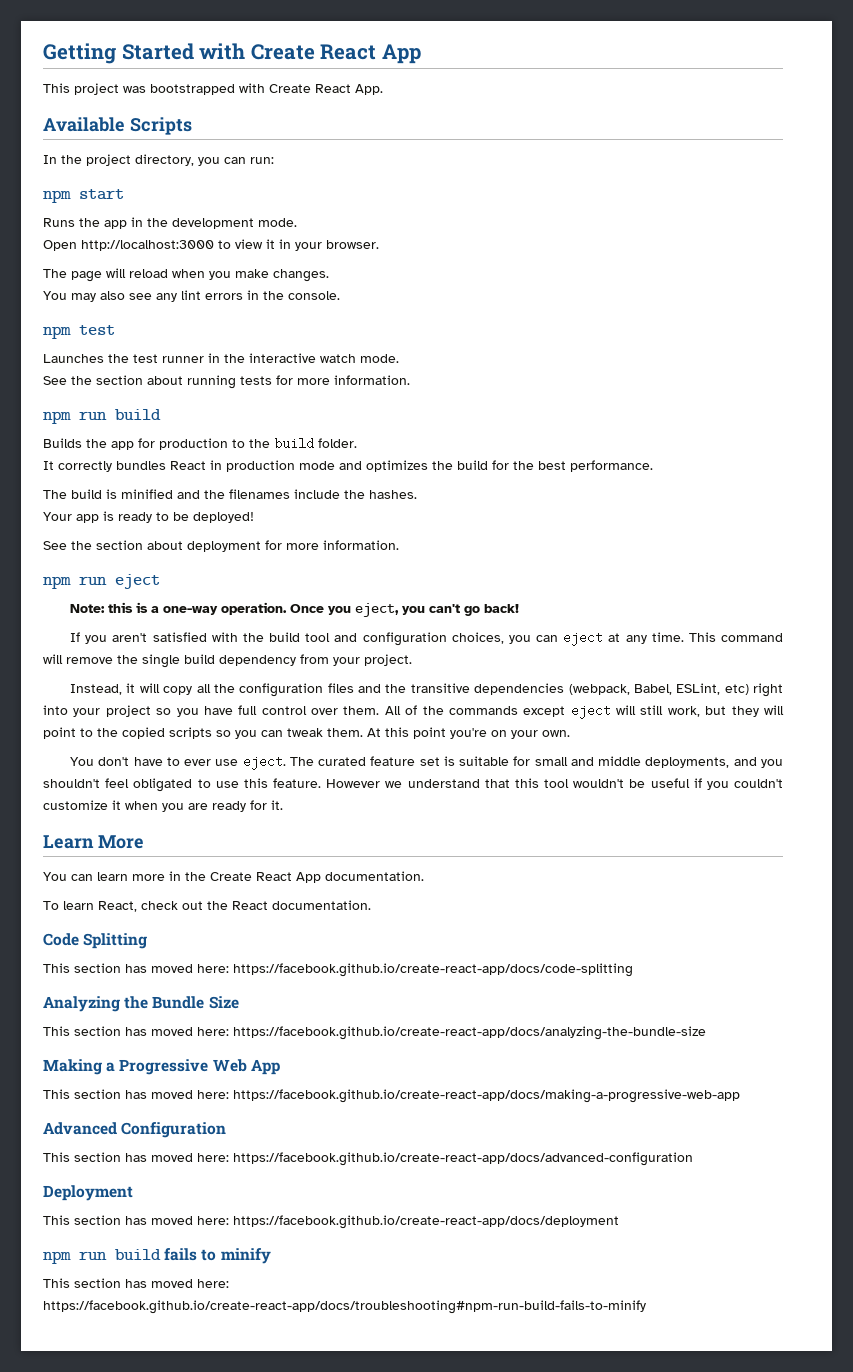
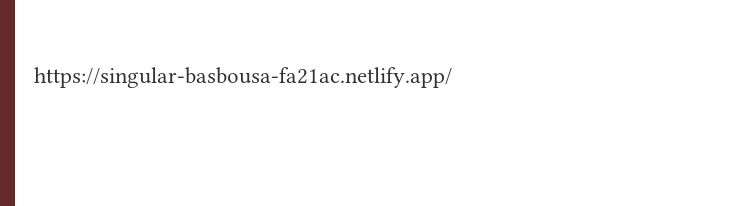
- Getting Started with Create React App
- This project was bootstrapped with Create React App.
- Available Scripts
- In the project directory, you can run:
- npm start
- Runs the app in the development mode.
- Open http://localhost:3000 to view it in your browser.
- The page will reload when you make changes.
- You may also see any lint errors in the console.
- npm test
- Launches the test runner in the interactive watch mode.
- See the section about running tests for more information.
- npm run build
- Builds the app for production to the build folder.
- It correctly bundles React in production mode and optimizes the build for the best performance.
- The build is minified and the filenames include the hashes.
- Your app is ready to be deployed!
- See the section about deployment for more information.
- npm run eject
- Note: this is a one-way operation. Once you eject, you can't go back!
- If you aren't satisfied with the build tool and configuration choices, you can eject at any time. This command will remove the single build dependency from your project.
- Instead, it will copy all the configuration files and the transitive dependencies (webpack, Babel, ESLint, etc) right into your project so you have full control over them. All of the commands except eject will still work, but they will point to the copied scripts so you can tweak them. At this point you're on your own.
- You don't have to ever use eject. The curated feature set is suitable for small and middle deployments, and you shouldn't feel obligated to use this feature. However we understand that this tool wouldn't be useful if you couldn't customize it when you are ready for it.
- Learn More
- You can learn more in the Create React App documentation.
- To learn React, check out the React documentation.
- Code Splitting
- This section has moved here: https://facebook.github.io/create-react-app/docs/code-splitting
- Analyzing the Bundle Size
- This section has moved here: https://facebook.github.io/create-react-app/docs/analyzing-the-bundle-size
- Making a Progressive Web App
- This section has moved here: https://facebook.github.io/create-react-app/docs/making-a-progressive-web-app
- Advanced Configuration
- This section has moved here: https://facebook.github.io/create-react-app/docs/advanced-configuration
- Deployment
- This section has moved here: https://facebook.github.io/create-react-app/docs/deployment
- npm run build fails to minify
- This section has moved here: https://facebook.github.io/create-react-app/docs/troubleshooting#npm-run-build-fails-to-minify
+ https://singular-basbousa-fa21ac.netlify.app/

